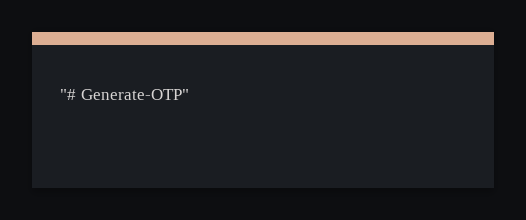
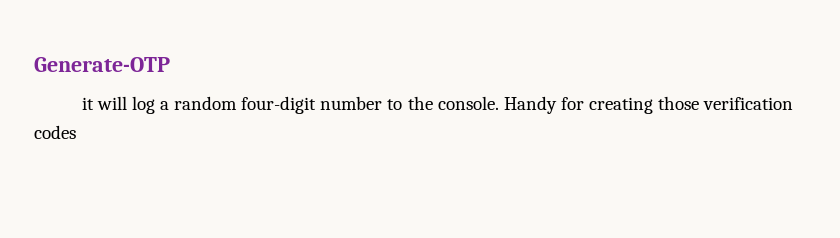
- "# Generate-OTP"
+ Generate-OTP
+ it will log a random four-digit number to the console. Handy for creating those verification codes

